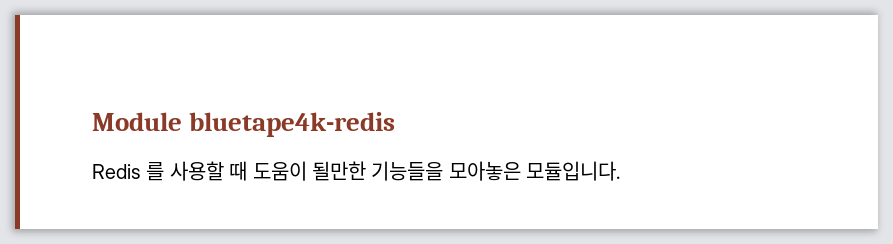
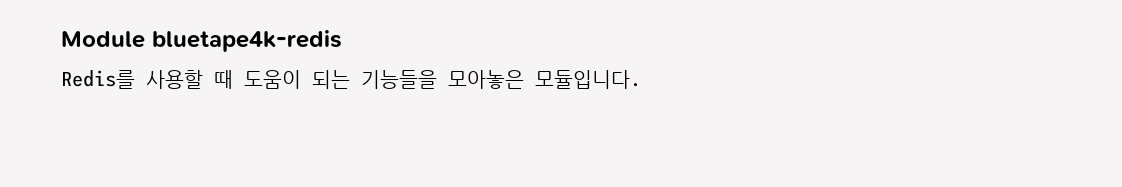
- Redis 를 사용할 때 도움이 될만한 기능들을 모아놓은 모듈입니다.
+ Redis를 사용할 때 도움이 되는 기능들을 모아놓은 모듈입니다.

